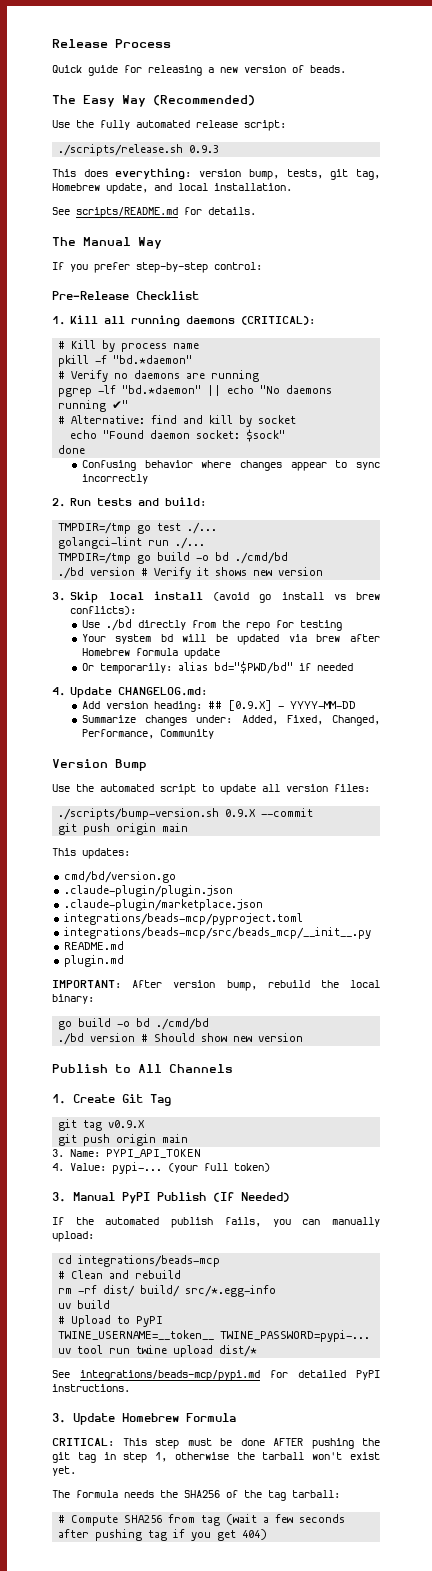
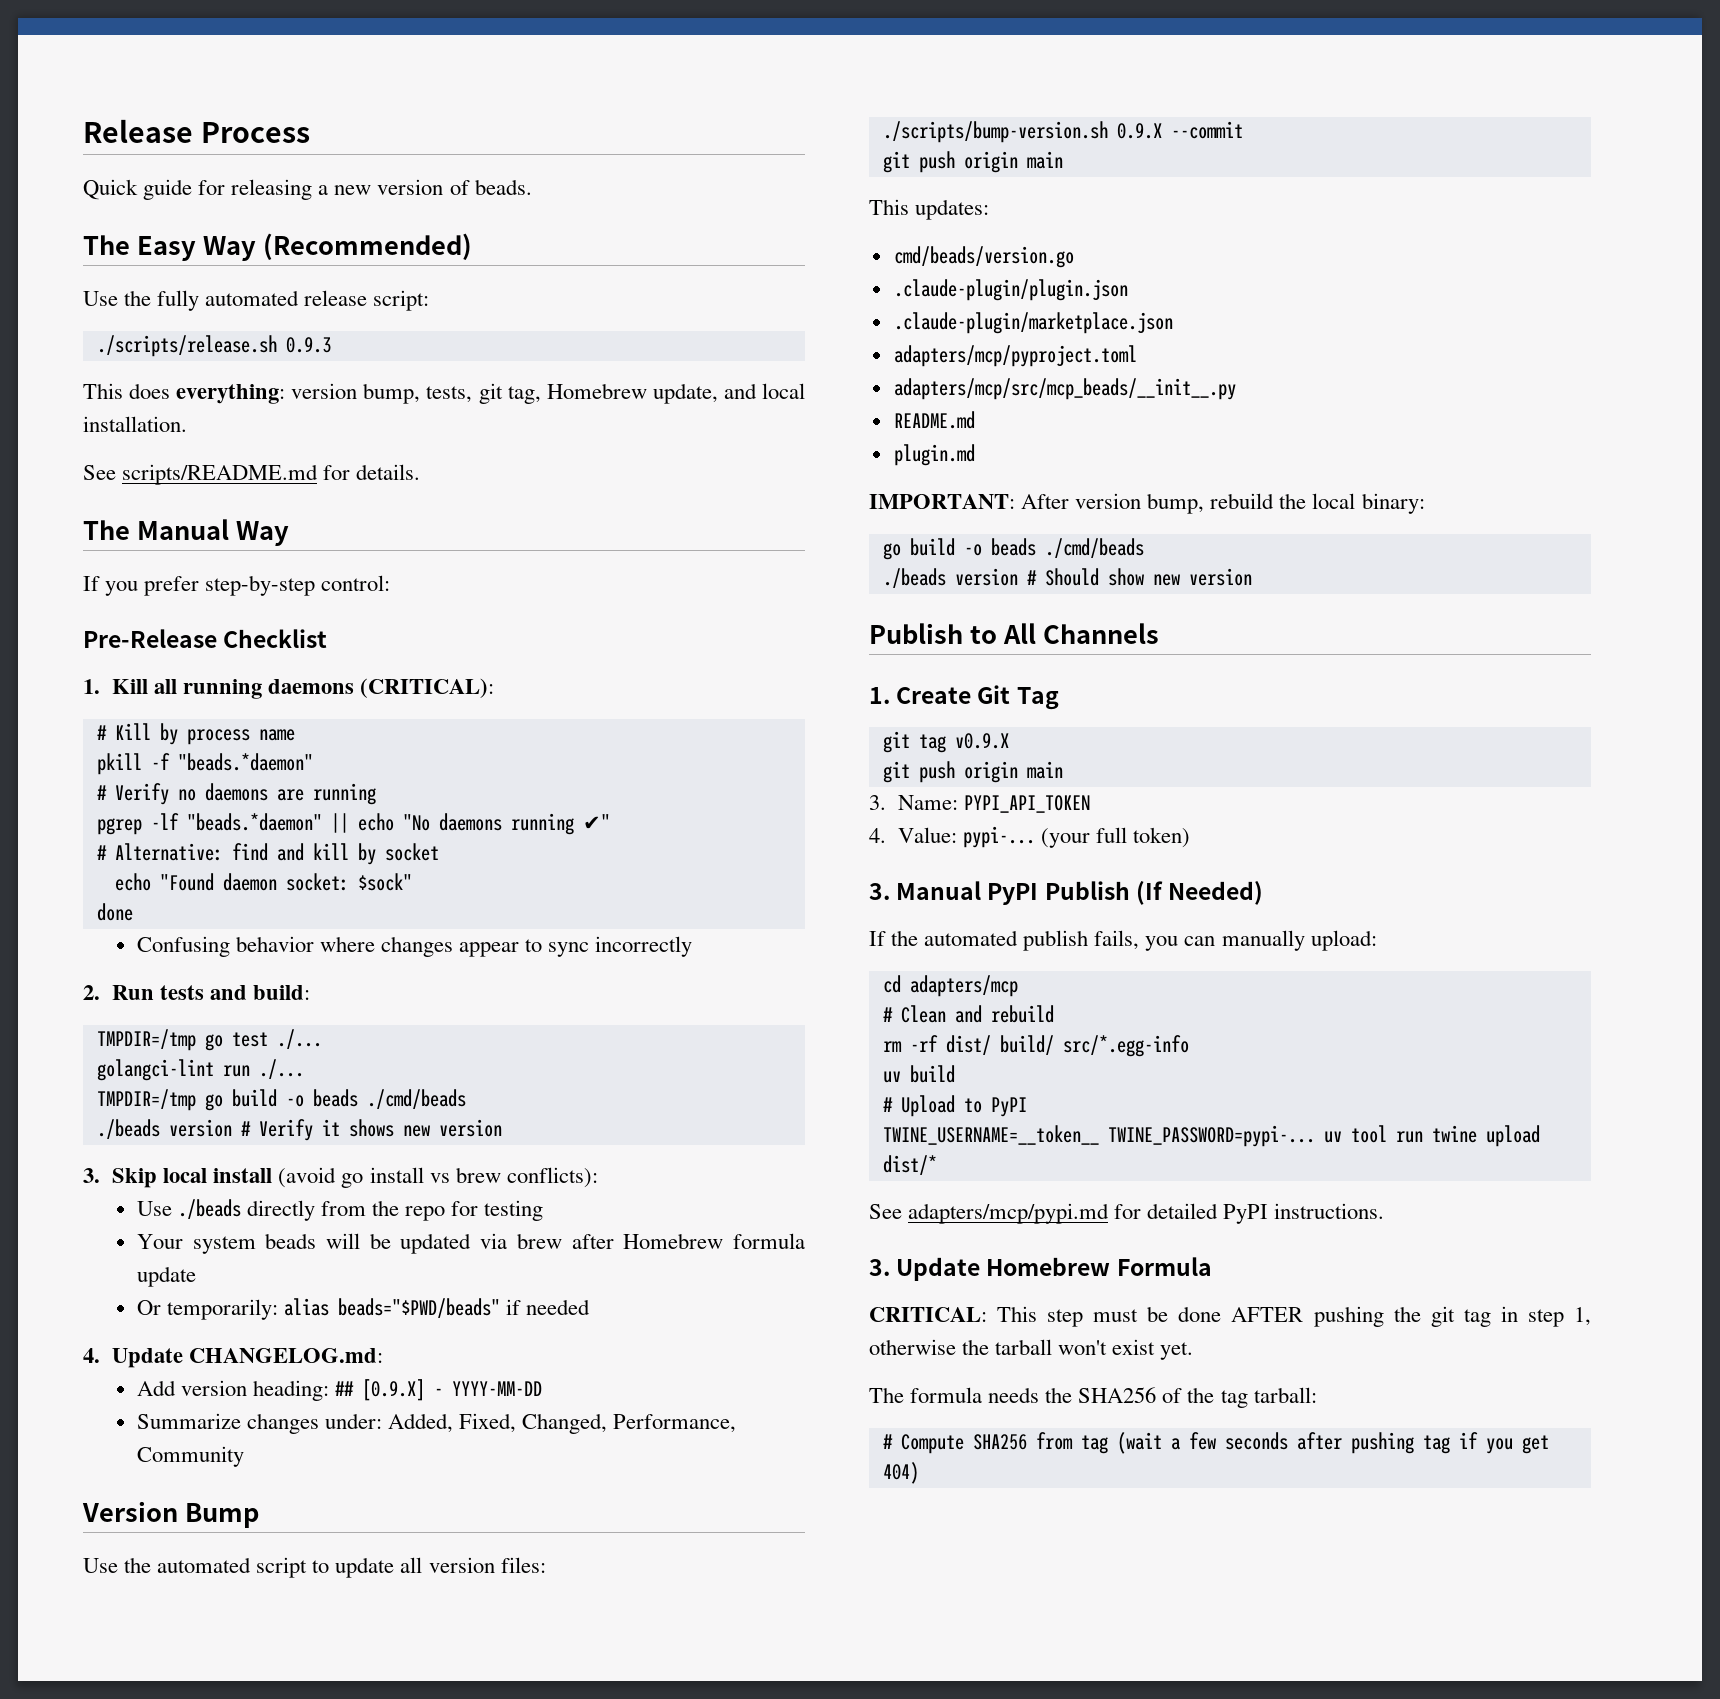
- pkill -f "bd.*daemon"
+ pkill -f "beads.*daemon"
- pgrep -lf "bd.*daemon" || echo "No daemons running ✔"
+ pgrep -lf "beads.*daemon" || echo "No daemons running ✔"
- TMPDIR=/tmp go build -o bd ./cmd/bd
- ./bd version # Verify it shows new version
+ TMPDIR=/tmp go build -o beads ./cmd/beads
+ ./beads version # Verify it shows new version
- Use ./bd directly from the repo for testing
+ Use ./beads directly from the repo for testing
- Your system bd will be updated via brew after Homebrew formula update
+ Your system beads will be updated via brew after Homebrew formula update
- Or temporarily: alias bd="$PWD/bd" if needed
+ Or temporarily: alias beads="$PWD/beads" if needed
- cmd/bd/version.go
+ cmd/beads/version.go
- integrations/beads-mcp/pyproject.toml
- integrations/beads-mcp/src/beads_mcp/__init__.py
+ adapters/mcp/pyproject.toml
+ adapters/mcp/src/mcp_beads/__init__.py
  IMPORTANT: After version bump, rebuild the local binary:
- go build -o bd ./cmd/bd
- ./bd version # Should show new version
+ go build -o beads ./cmd/beads
+ ./beads version # Should show new version
- cd integrations/beads-mcp
+ cd adapters/mcp
- See integrations/beads-mcp/pypi.md for detailed PyPI instructions.
+ See adapters/mcp/pypi.md for detailed PyPI instructions.

